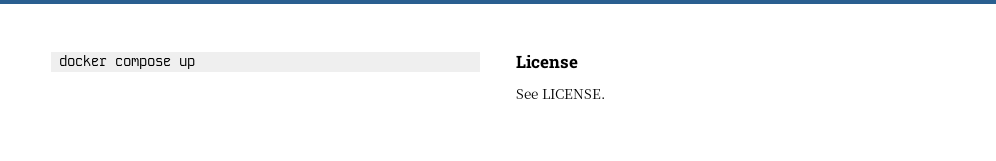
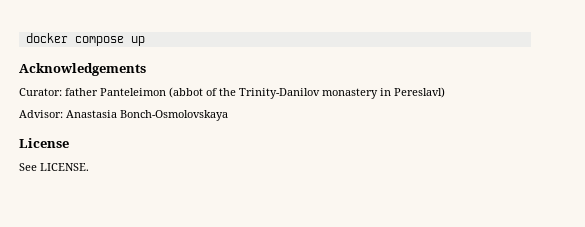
+ Acknowledgements
+ Curator: father Panteleimon (abbot of the Trinity-Danilov monastery in Pereslavl)
+ Advisor: Anastasia Bonch-Osmolovskaya

